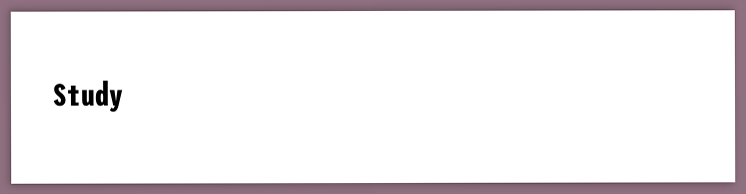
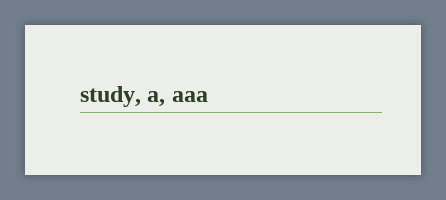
- Study
+ study, a, aaa

